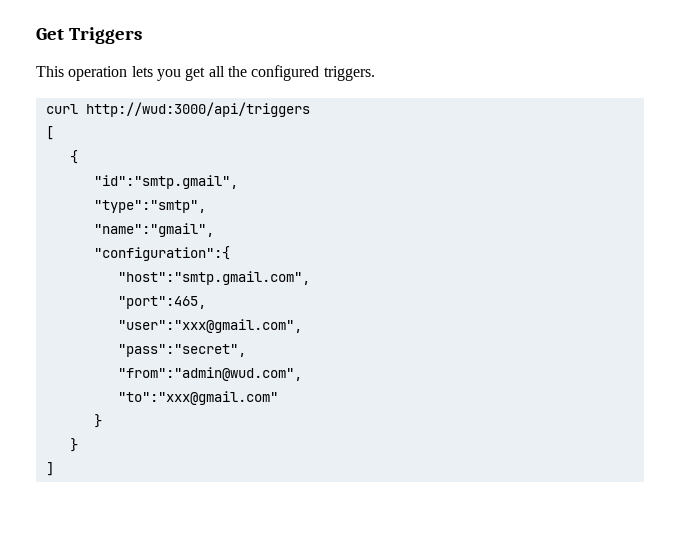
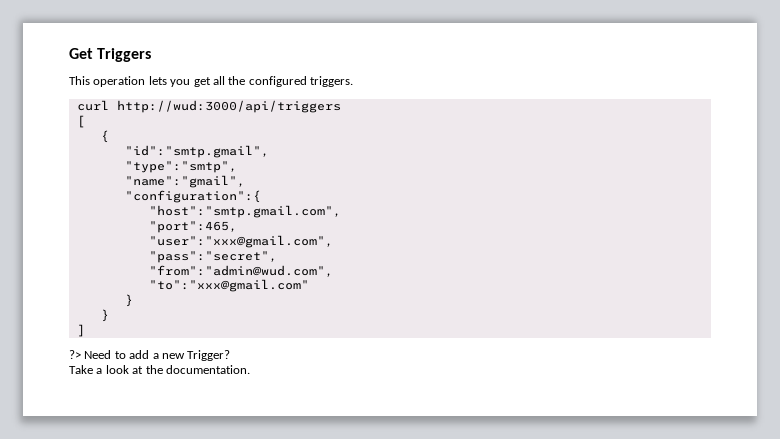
+ ?> Need to add a new Trigger?
+ Take a look at the documentation.

